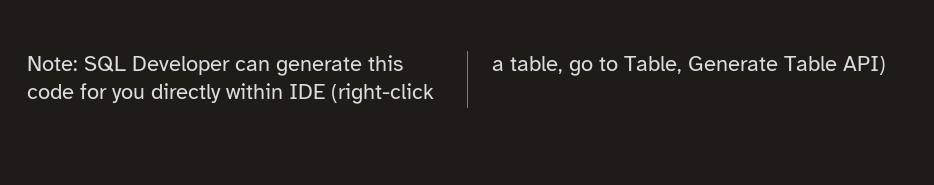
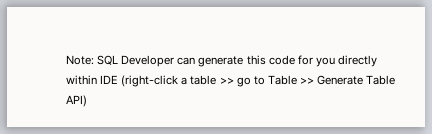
- Note: SQL Developer can generate this code for you directly within IDE (right-click a table, go to Table, Generate Table API)
+ Note: SQL Developer can generate this code for you directly within IDE (right-click a table >> go to Table >> Generate Table API)

